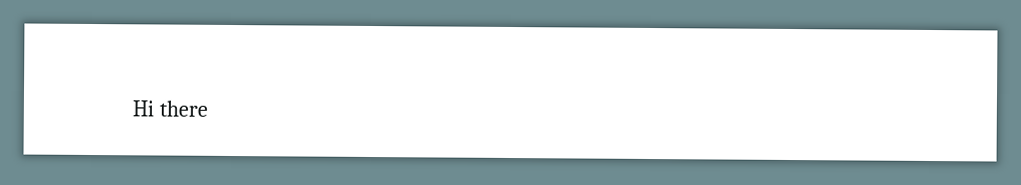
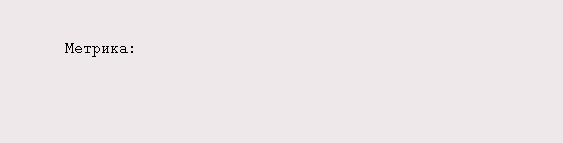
- Hi there
+ Метрика:

